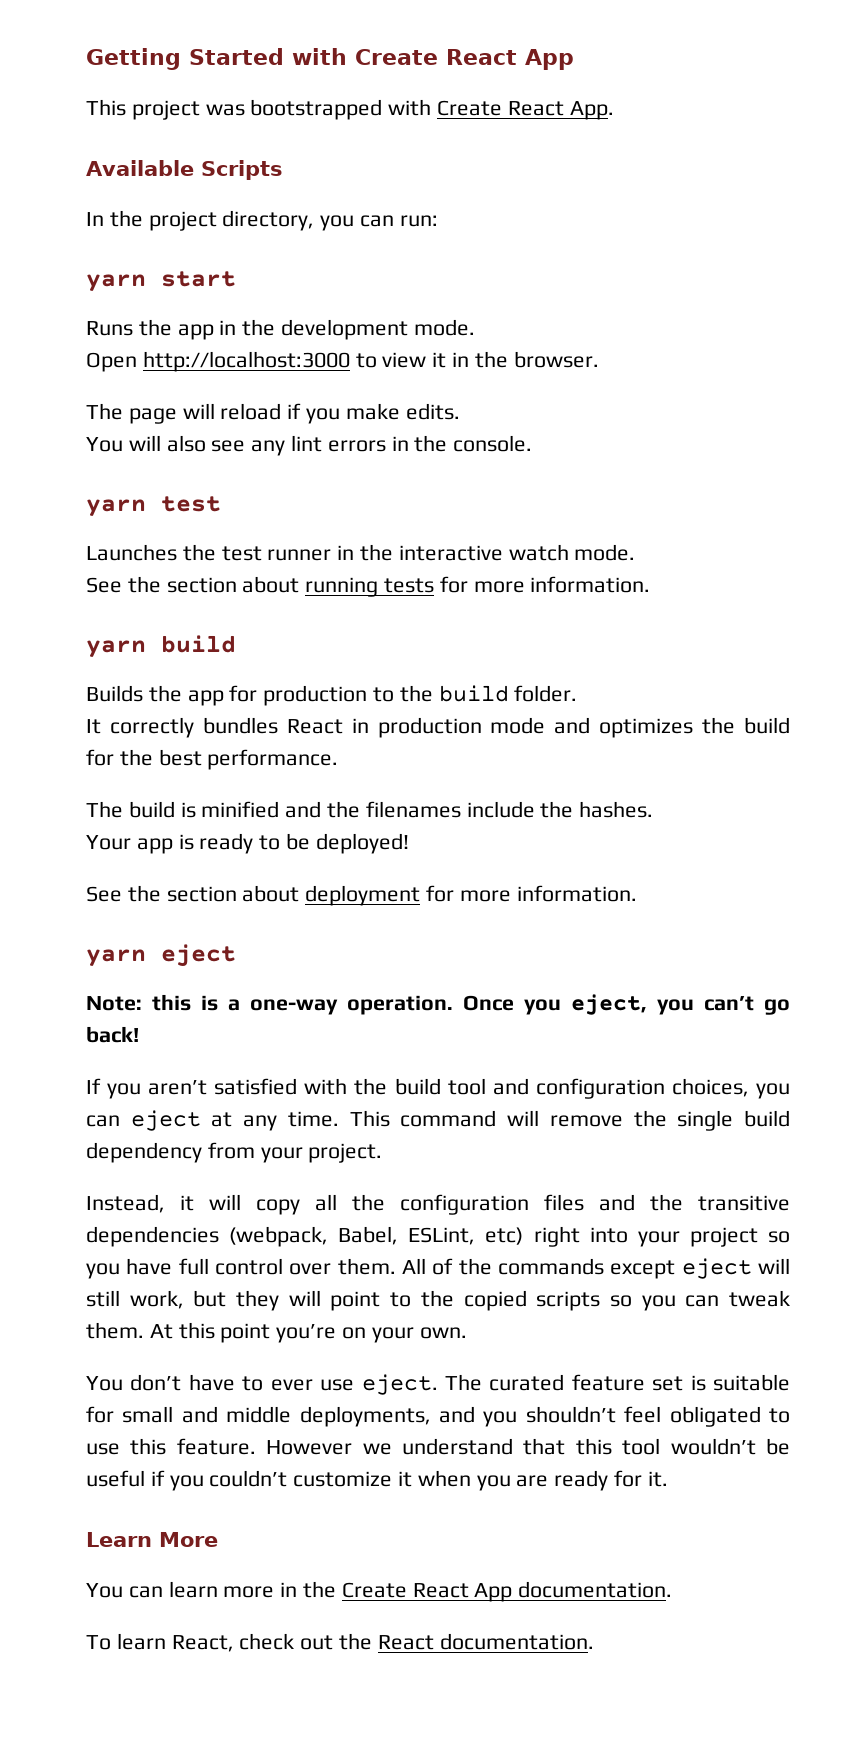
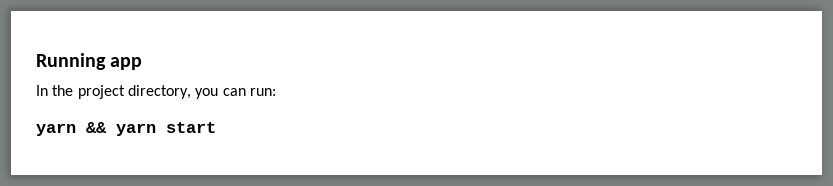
- Getting Started with Create React App
- This project was bootstrapped with Create React App.
- Available Scripts
+ Running app
- yarn start
+ yarn && yarn start
- Runs the app in the development mode.
- Open http://localhost:3000 to view it in the browser.
- The page will reload if you make edits.
- You will also see any lint errors in the console.
- yarn test
- Launches the test runner in the interactive watch mode.
- See the section about running tests for more information.
- yarn build
- Builds the app for production to the build folder.
- It correctly bundles React in production mode and optimizes the build for the best performance.
- The build is minified and the filenames include the hashes.
- Your app is ready to be deployed!
- See the section about deployment for more information.
- yarn eject
- Note: this is a one-way operation. Once you eject, you can’t go back!
- If you aren’t satisfied with the build tool and configuration choices, you can eject at any time. This command will remove the single build dependency from your project.
- Instead, it will copy all the configuration files and the transitive dependencies (webpack, Babel, ESLint, etc) right into your project so you have full control over them. All of the commands except eject will still work, but they will point to the copied scripts so you can tweak them. At this point you’re on your own.
- You don’t have to ever use eject. The curated feature set is suitable for small and middle deployments, and you shouldn’t feel obligated to use this feature. However we understand that this tool wouldn’t be useful if you couldn’t customize it when you are ready for it.
- Learn More
- You can learn more in the Create React App documentation.
- To learn React, check out the React documentation.

